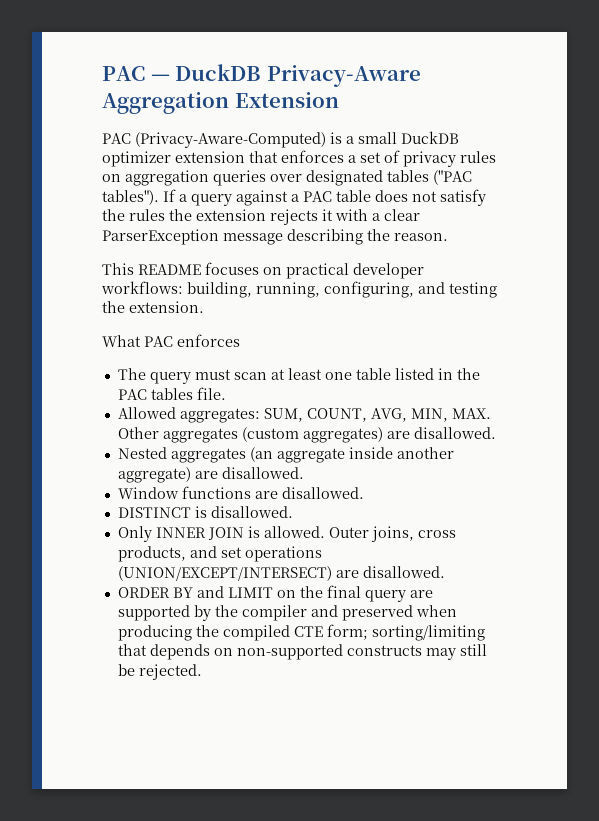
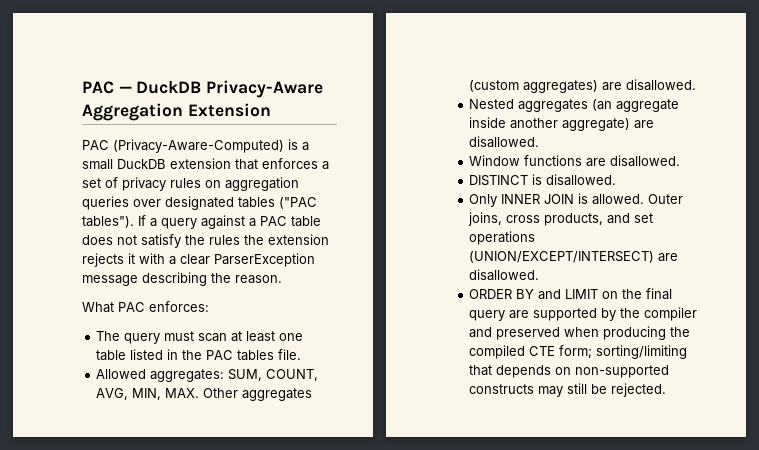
- PAC (Privacy-Aware-Computed) is a small DuckDB optimizer extension that enforces a set of privacy rules on aggregation queries over designated tables ("PAC tables").
+ PAC (Privacy-Aware-Computed) is a small DuckDB extension that enforces a set of privacy rules on aggregation queries over designated tables ("PAC tables").
- This README focuses on practical developer workflows: building, running, configuring, and testing the extension.
- What PAC enforces
+ What PAC enforces:

